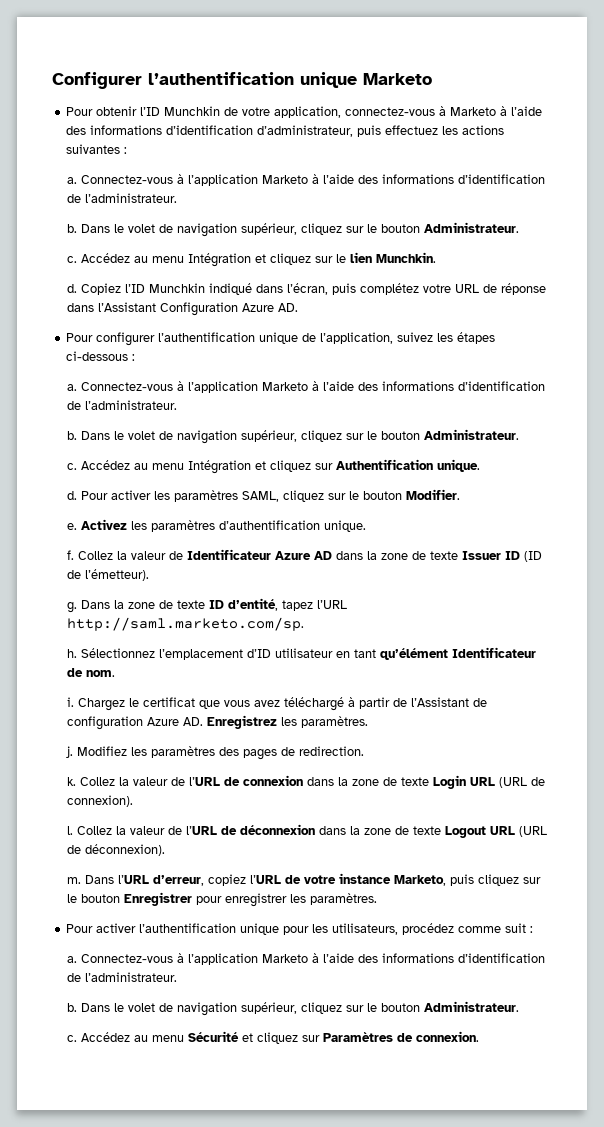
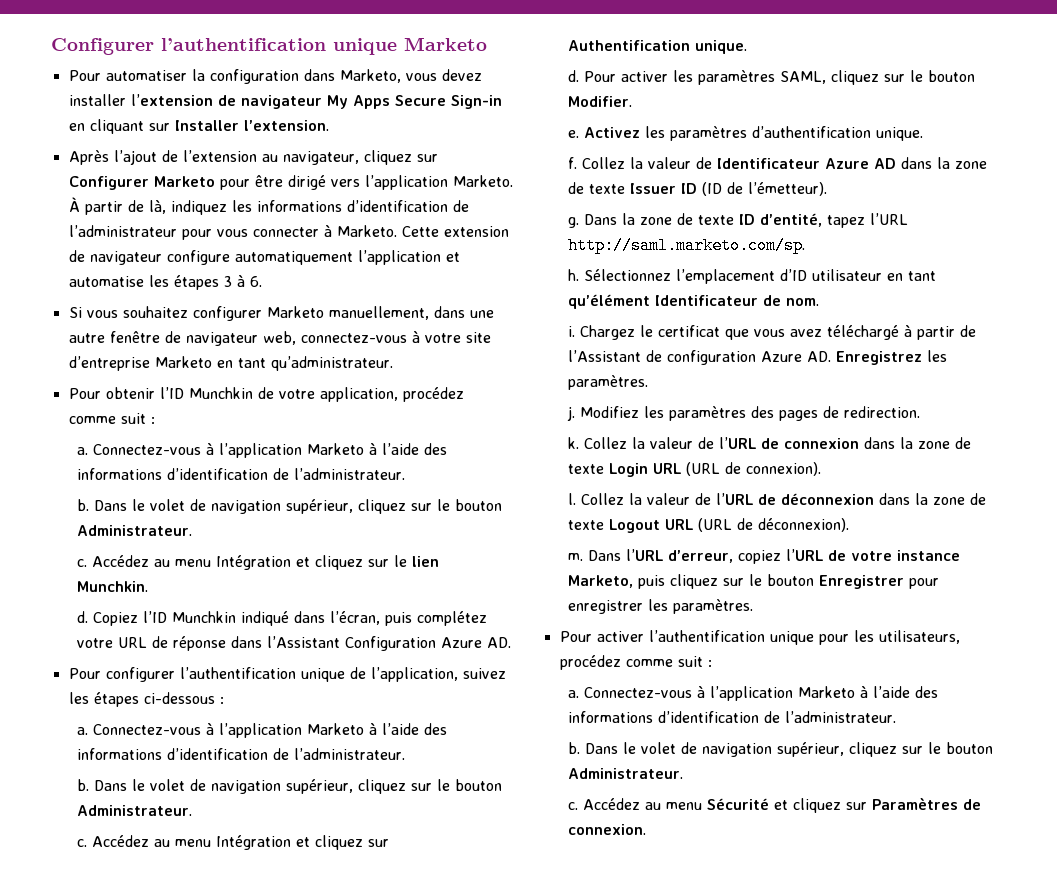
+ Pour automatiser la configuration dans Marketo, vous devez installer l’extension de navigateur My Apps Secure Sign-in en cliquant sur Installer l’extension.
+ Après l’ajout de l’extension au navigateur, cliquez sur Configurer Marketo pour être dirigé vers l’application Marketo. À partir de là, indiquez les informations d’identification de l’administrateur pour vous connecter à Marketo. Cette extension de navigateur configure automatiquement l’application et automatise les étapes 3 à 6.
+ Si vous souhaitez configurer Marketo manuellement, dans une autre fenêtre de navigateur web, connectez-vous à votre site d’entreprise Marketo en tant qu’administrateur.
- Pour obtenir l’ID Munchkin de votre application, connectez-vous à Marketo à l’aide des informations d’identification d’administrateur, puis effectuez les actions suivantes :
+ Pour obtenir l’ID Munchkin de votre application, procédez comme suit :

